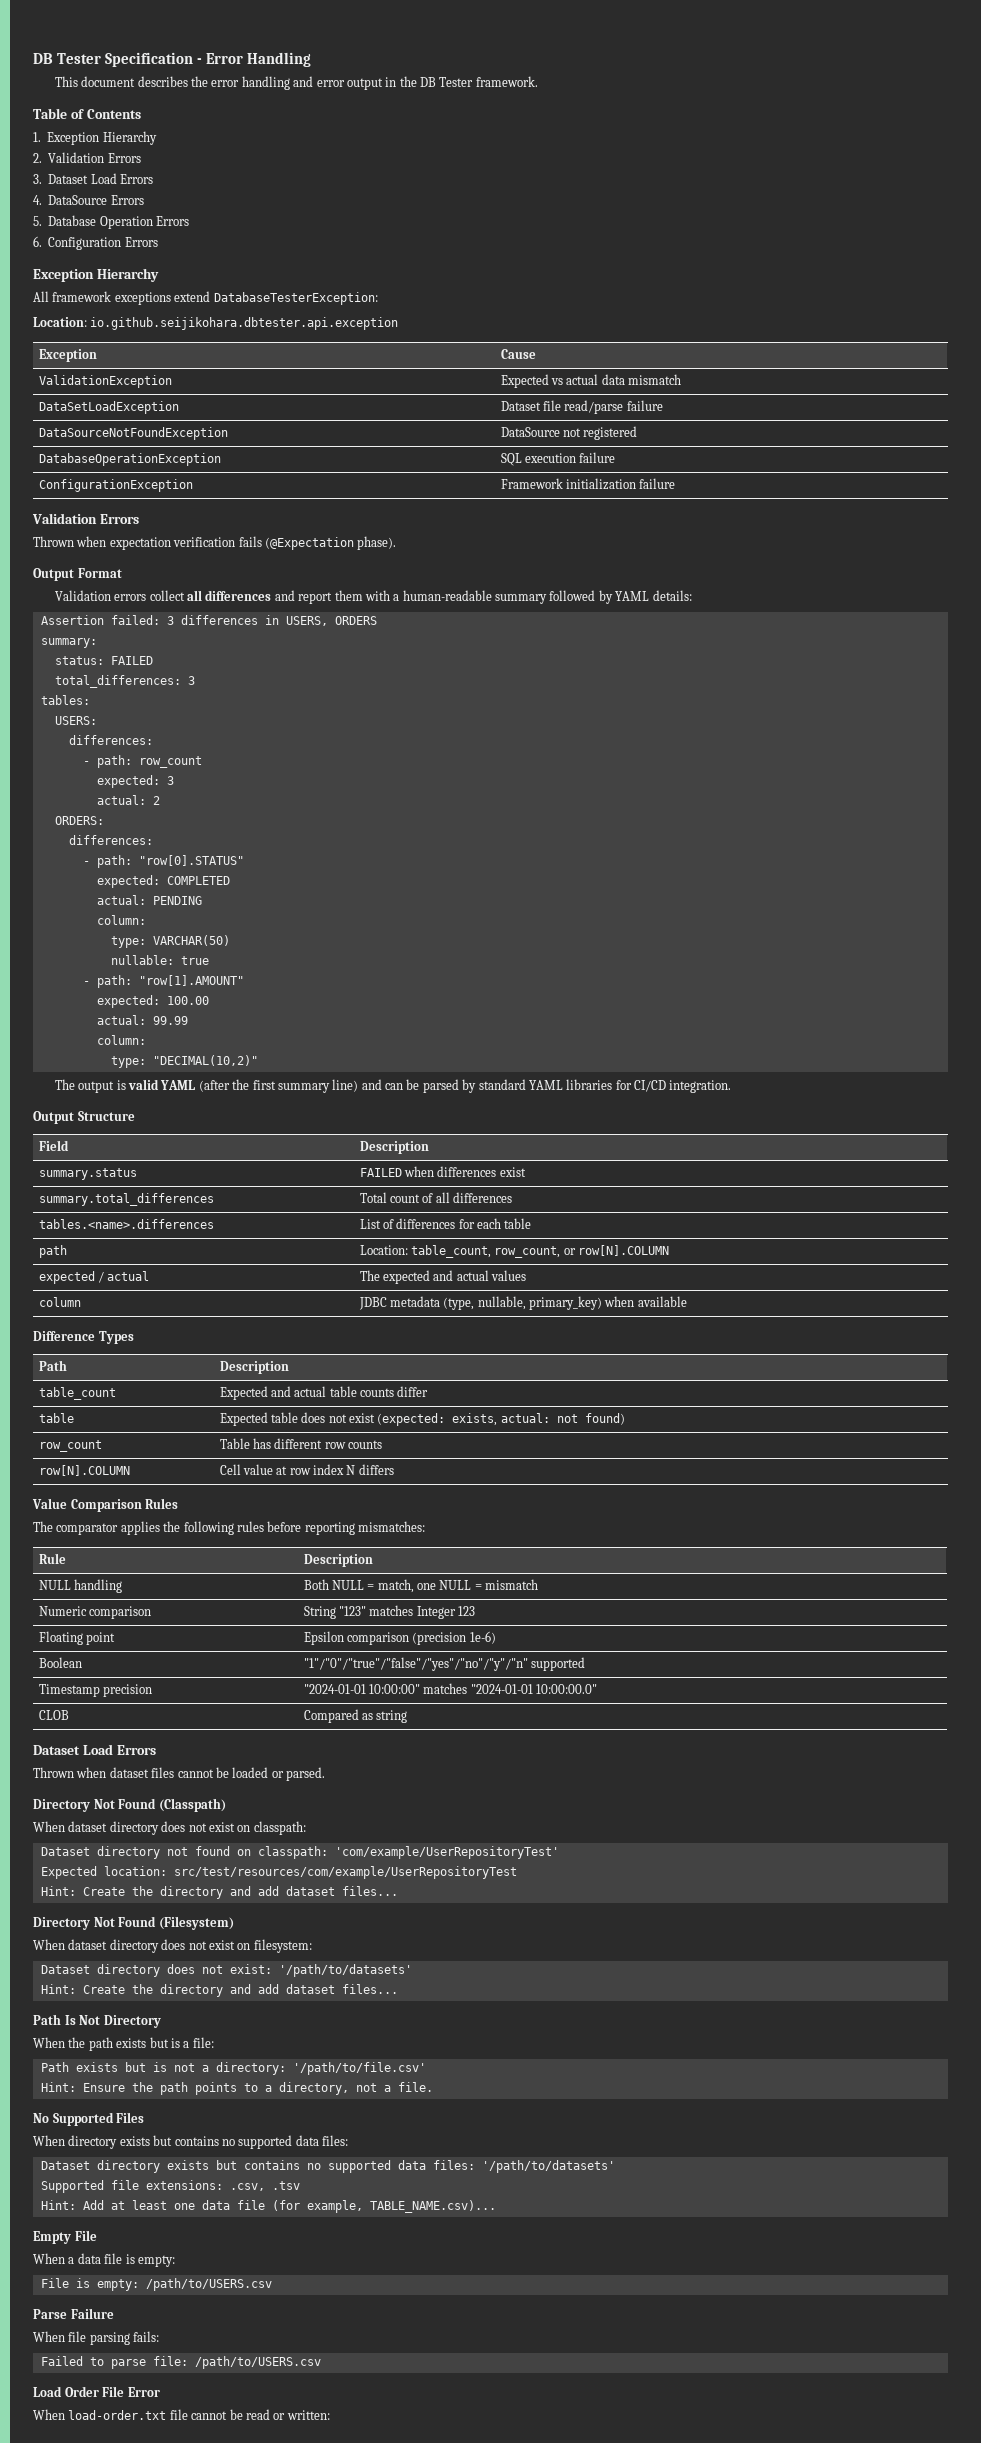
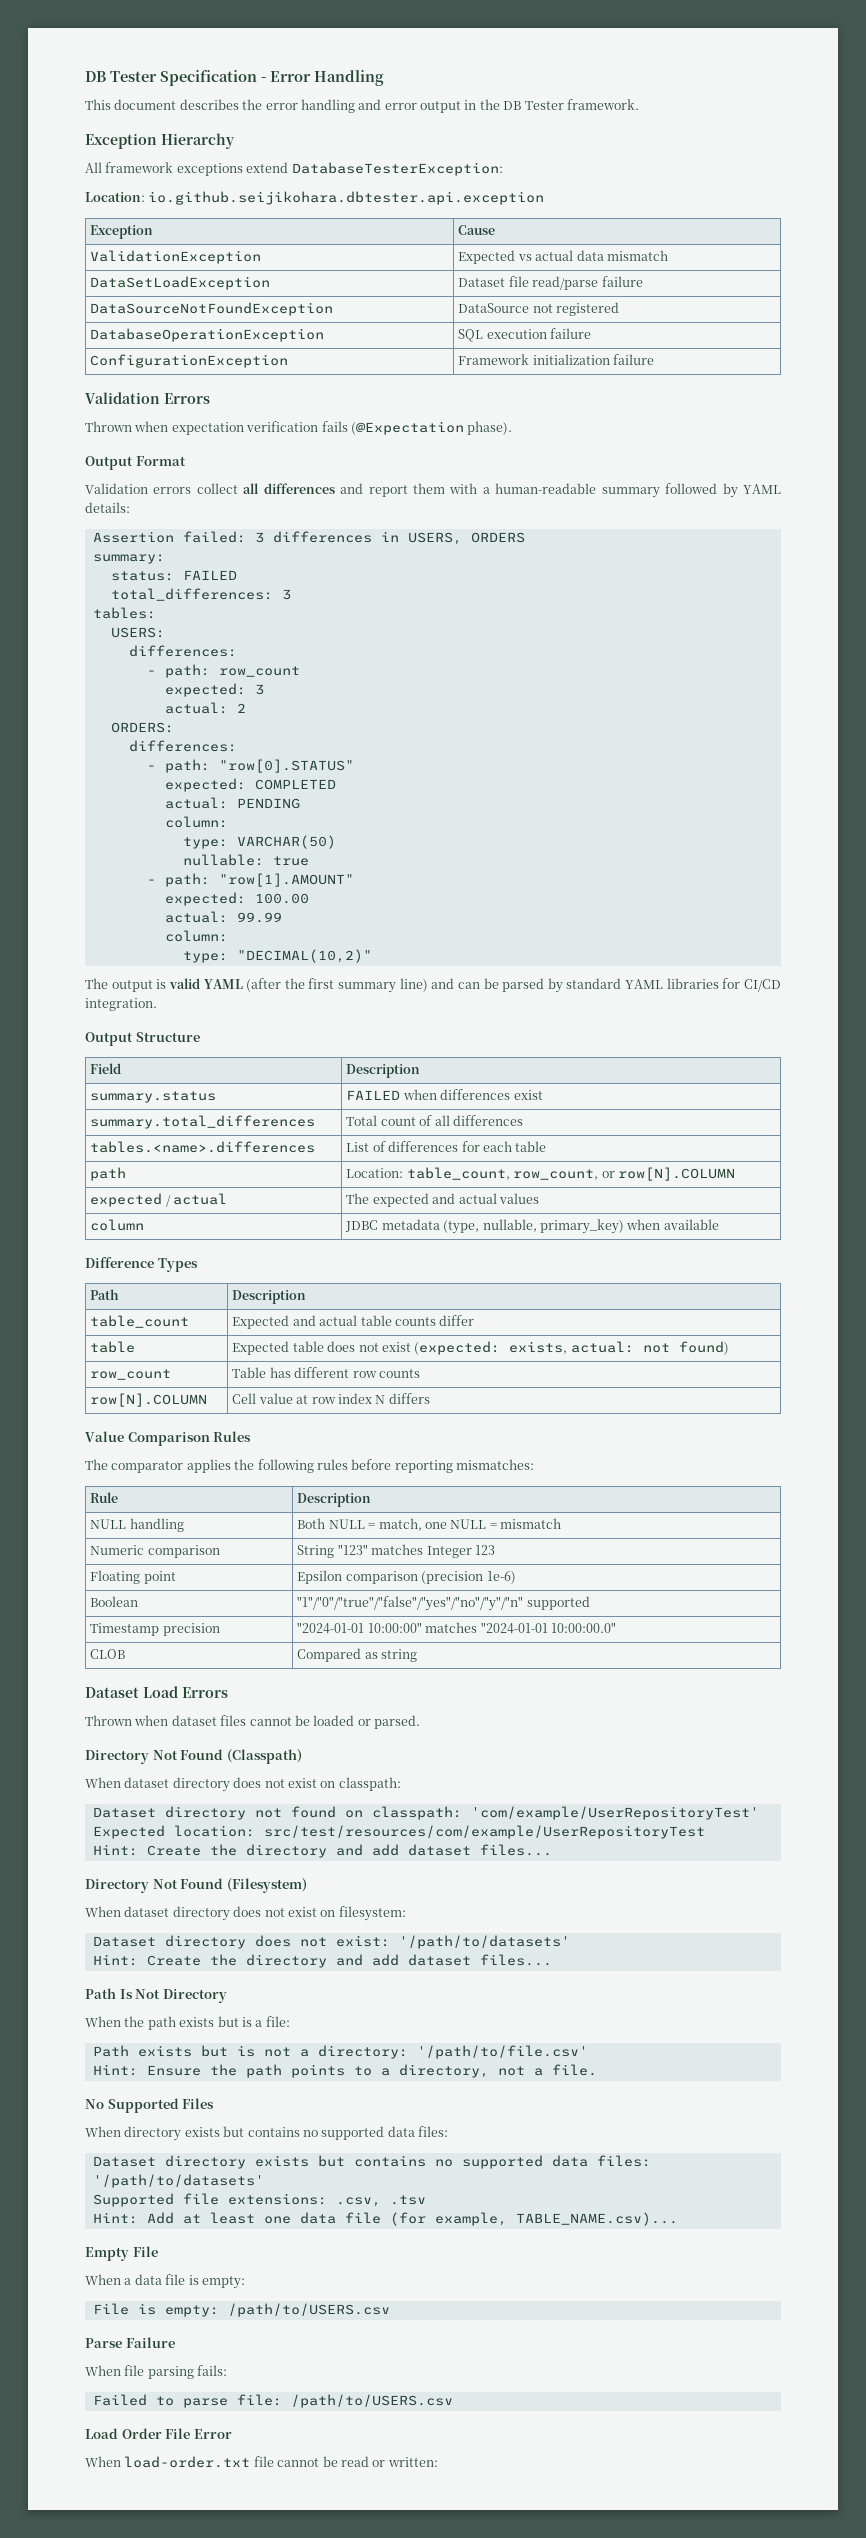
- Table of Contents
- 1. Exception Hierarchy
- 2. Validation Errors
- 3. Dataset Load Errors
- 4. DataSource Errors
- 5. Database Operation Errors
- 6. Configuration Errors

